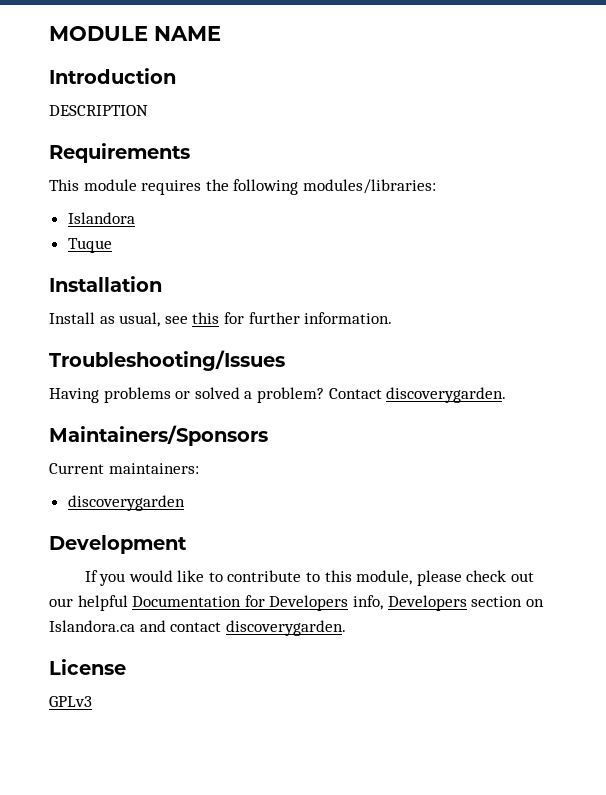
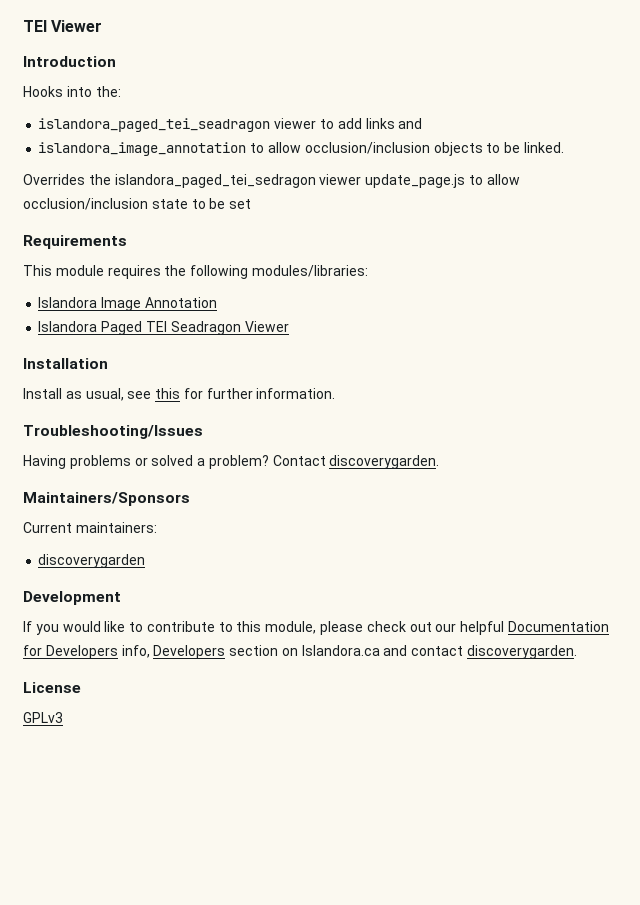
- MODULE NAME
+ TEI Viewer
- DESCRIPTION
+ Hooks into the:
+ islandora_paged_tei_seadragon viewer to add links and
+ islandora_image_annotation to allow occlusion/inclusion objects to be linked.
+ Overrides the islandora_paged_tei_sedragon viewer update_page.js to allow occlusion/inclusion state to be set
- Islandora
- Tuque
+ Islandora Image Annotation
+ Islandora Paged TEI Seadragon Viewer

